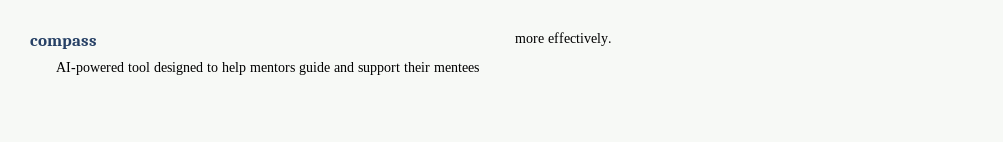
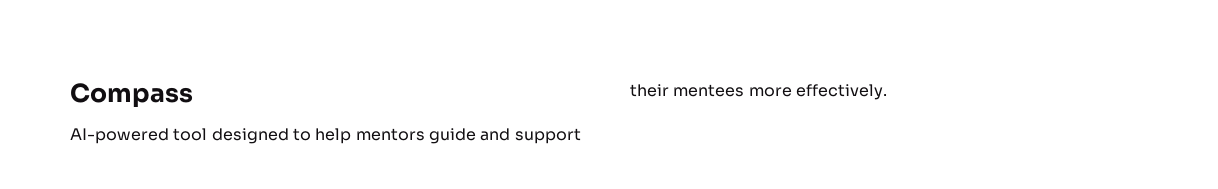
- compass
+ Compass

